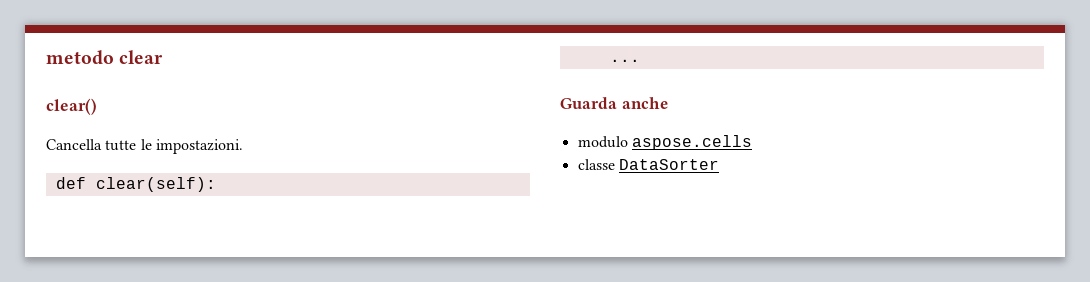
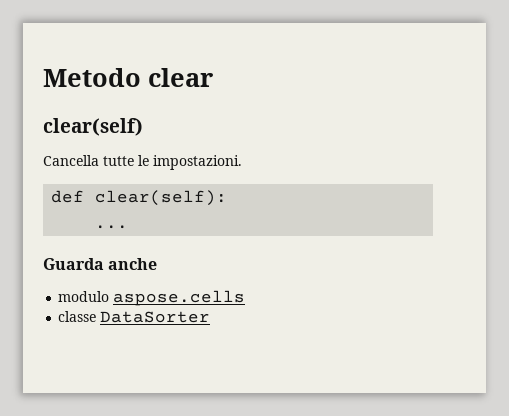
- metodo clear
+ Metodo clear
- clear()
+ clear(self)

